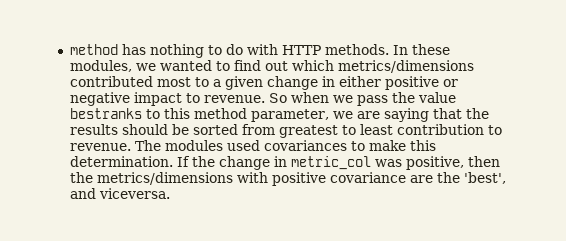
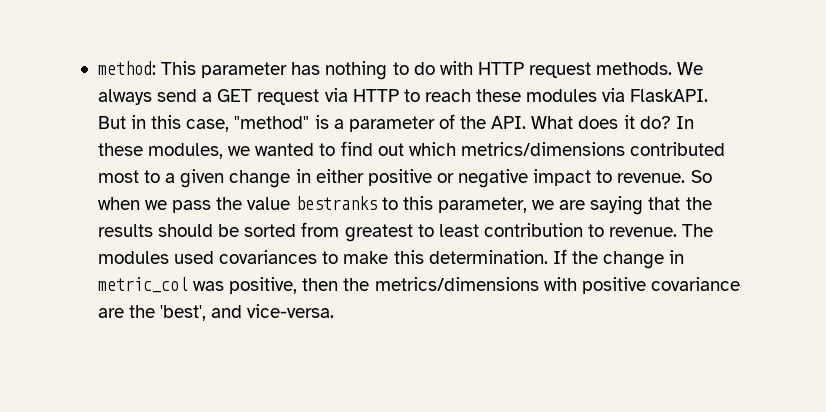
- method has nothing to do with HTTP methods.
+ method: This parameter has nothing to do with HTTP request methods. We always send a GET request via HTTP to reach these modules via FlaskAPI. But in this case, "method" is a parameter of the API. What does it do?
- So when we pass the value bestranks to this method parameter, we are saying that the results should be sorted from greatest to least contribution to revenue.
+ So when we pass the value bestranks to this parameter, we are saying that the results should be sorted from greatest to least contribution to revenue.
- If the change in metric_col was positive, then the metrics/dimensions with positive covariance are the 'best', and viceversa.
+ If the change in metric_col was positive, then the metrics/dimensions with positive covariance are the 'best', and vice-versa.

